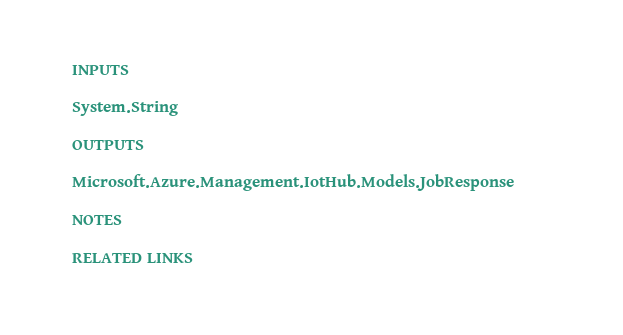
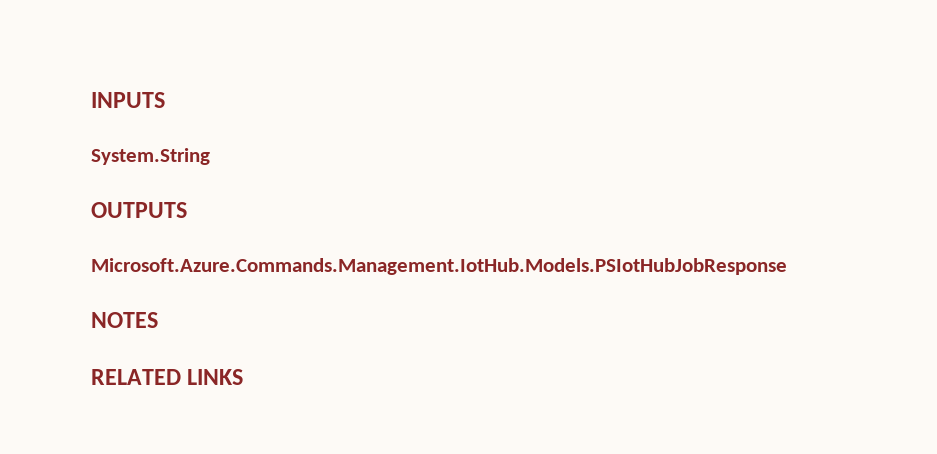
- Microsoft.Azure.Management.IotHub.Models.JobResponse
+ Microsoft.Azure.Commands.Management.IotHub.Models.PSIotHubJobResponse

